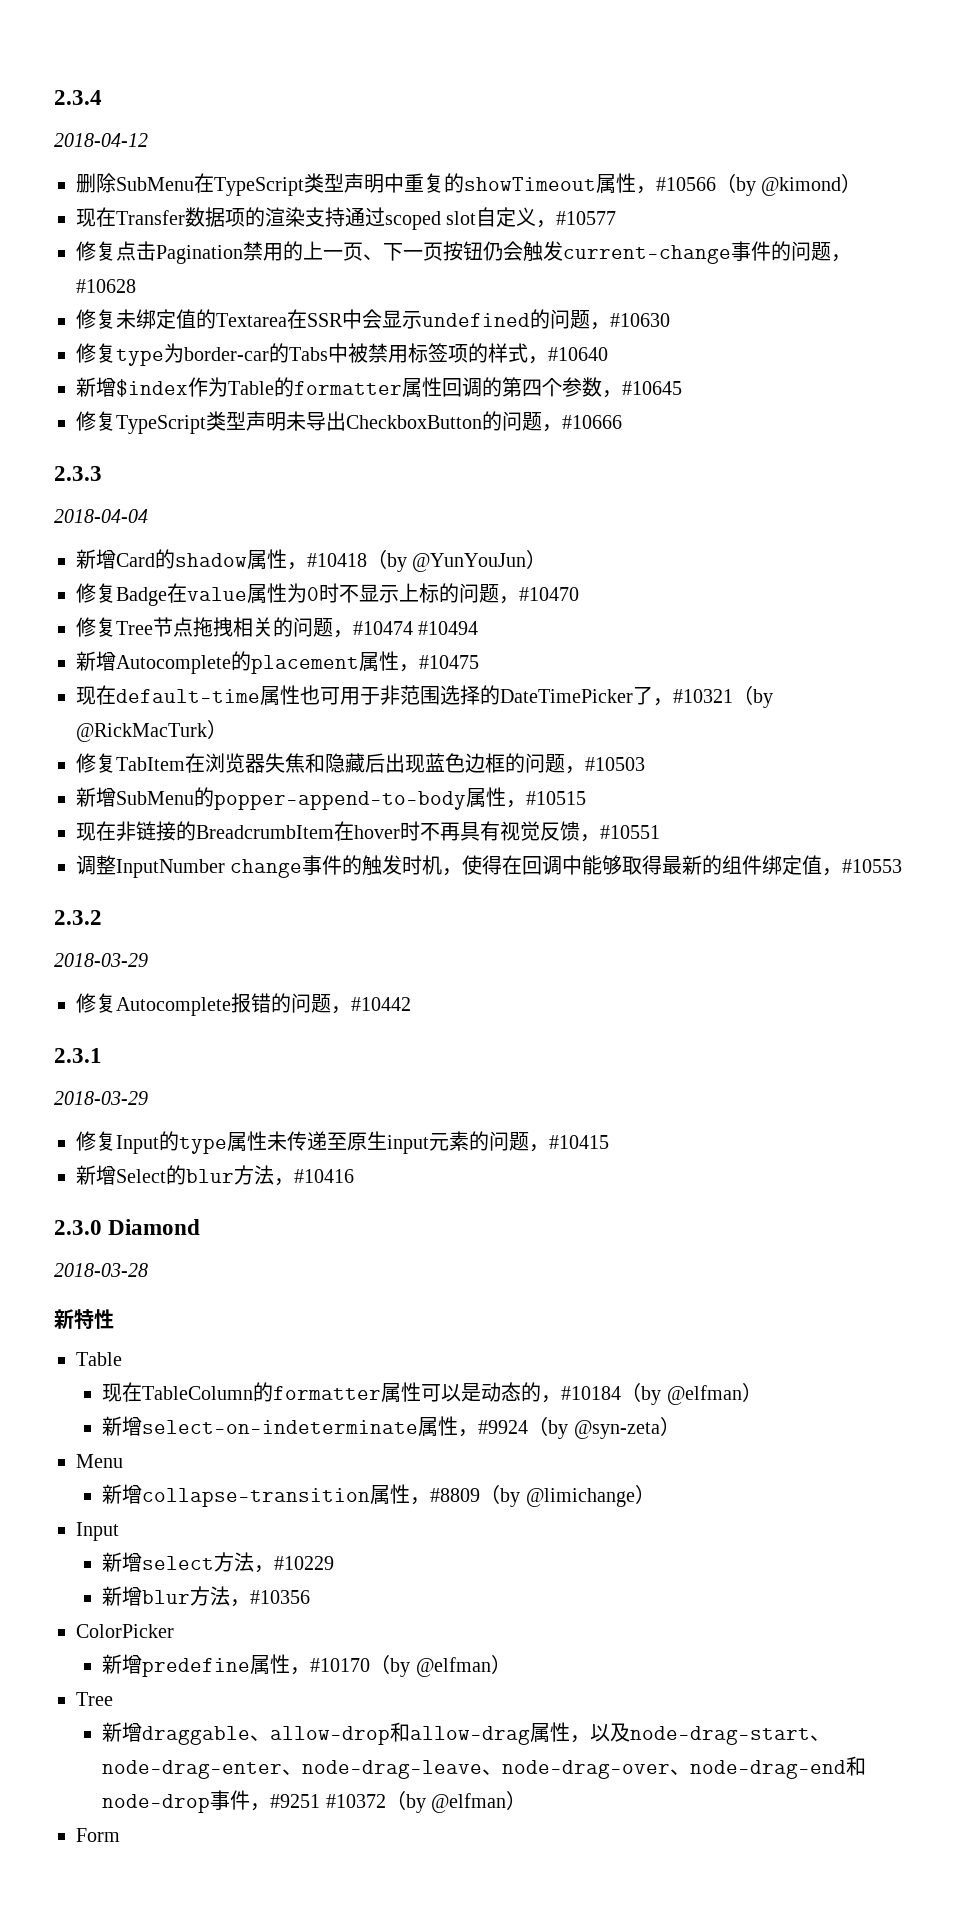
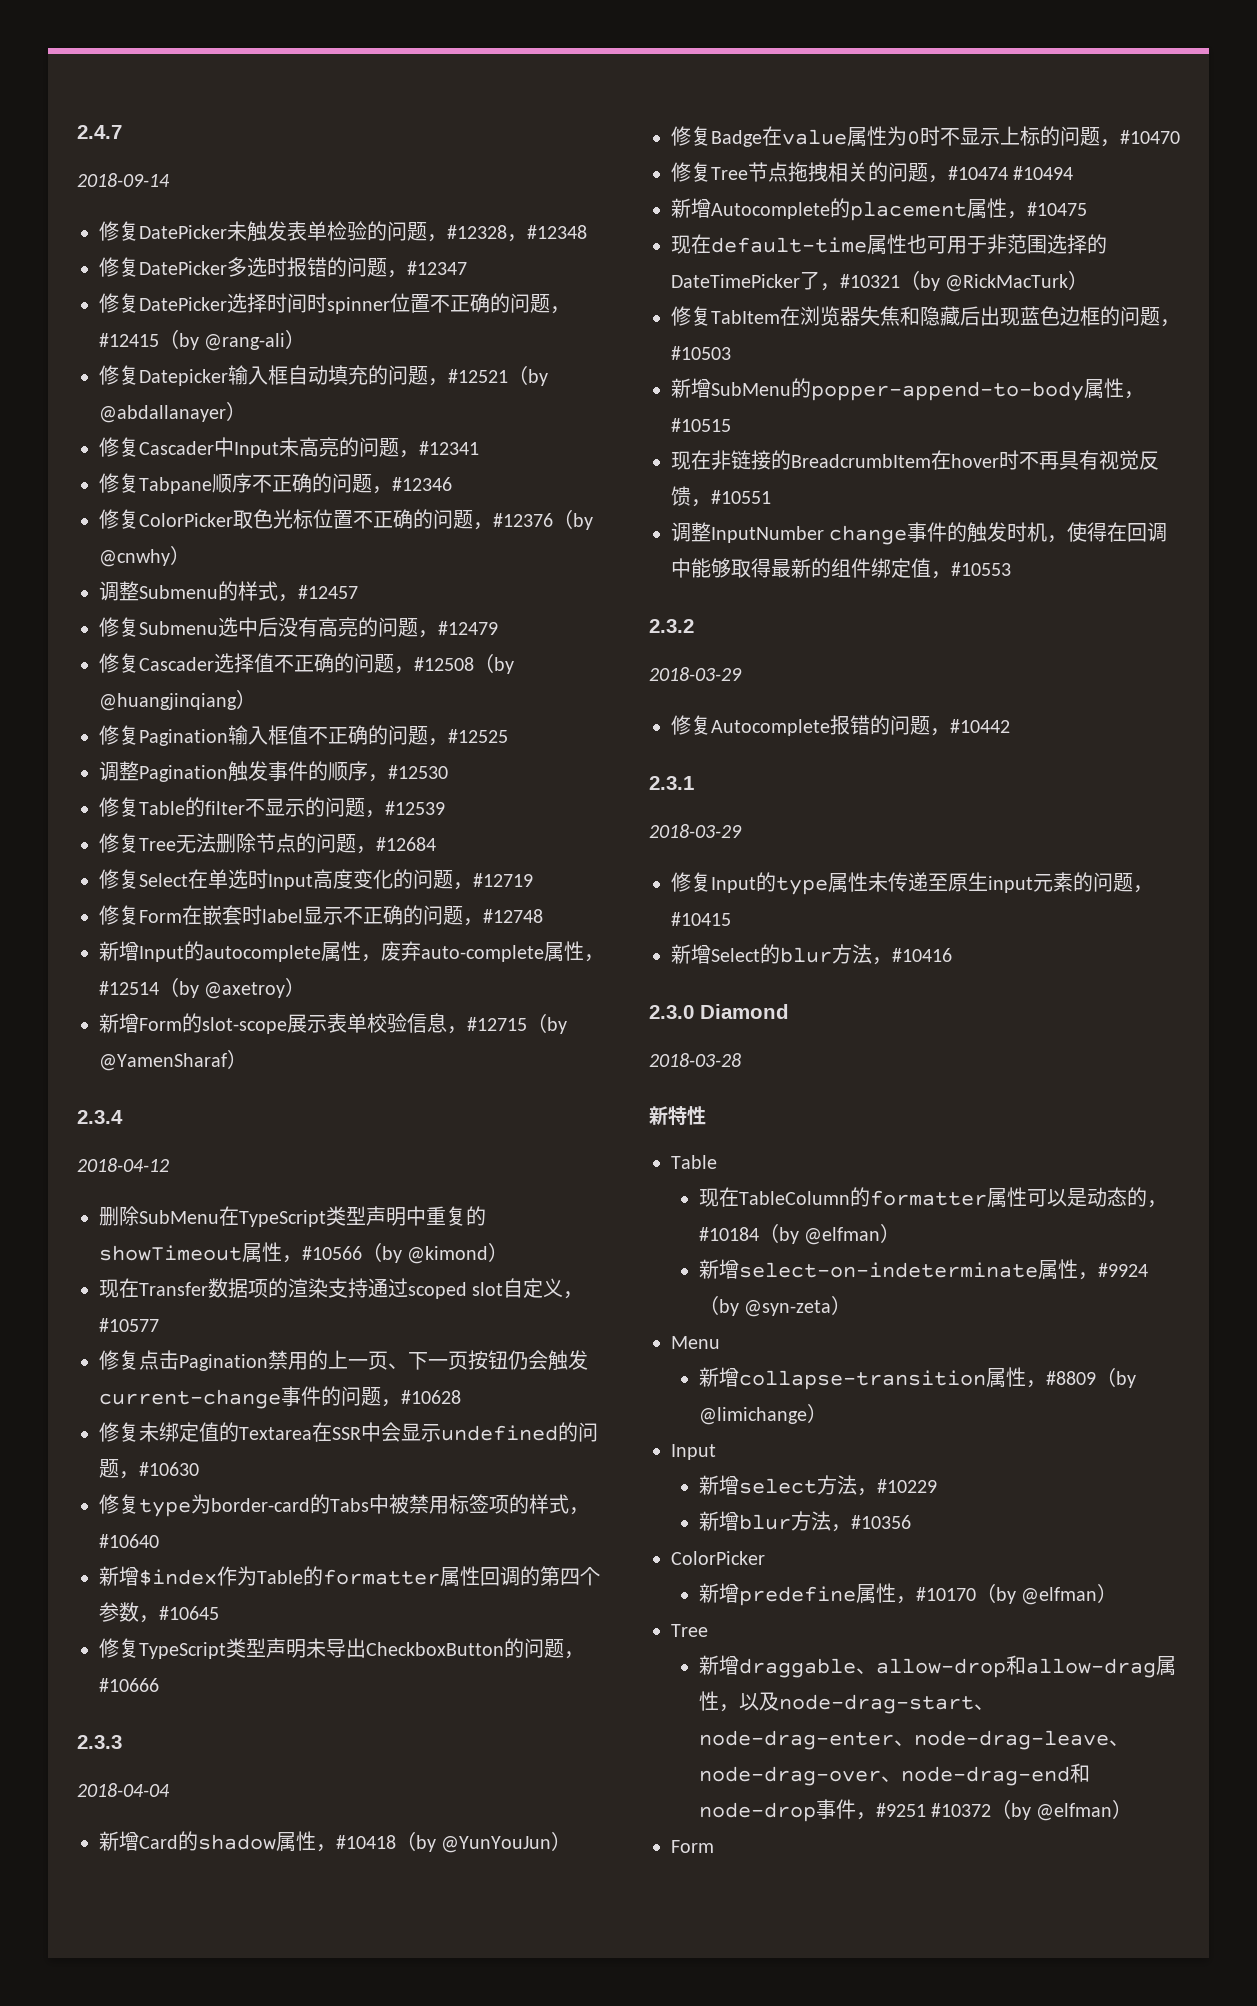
+ 2.4.7
+ 2018-09-14
+ 修复DatePicker未触发表单检验的问题，#12328，#12348
+ 修复DatePicker多选时报错的问题，#12347
+ 修复DatePicker选择时间时spinner位置不正确的问题，#12415（by @rang-ali）
+ 修复Datepicker输入框自动填充的问题，#12521（by @abdallanayer）
+ 修复Cascader中Input未高亮的问题，#12341
+ 修复Tabpane顺序不正确的问题，#12346
+ 修复ColorPicker取色光标位置不正确的问题，#12376（by @cnwhy）
+ 调整Submenu的样式，#12457
+ 修复Submenu选中后没有高亮的问题，#12479
+ 修复Cascader选择值不正确的问题，#12508（by @huangjinqiang）
+ 修复Pagination输入框值不正确的问题，#12525
+ 调整Pagination触发事件的顺序，#12530
+ 修复Table的filter不显示的问题，#12539
+ 修复Tree无法删除节点的问题，#12684
+ 修复Select在单选时Input高度变化的问题，#12719
+ 修复Form在嵌套时label显示不正确的问题，#12748
+ 新增Input的autocomplete属性，废弃auto-complete属性，#12514（by @axetroy）
+ 新增Form的slot-scope展示表单校验信息，#12715（by @YamenSharaf）
- 修复type为border-car的Tabs中被禁用标签项的样式，#10640
+ 修复type为border-card的Tabs中被禁用标签项的样式，#10640

